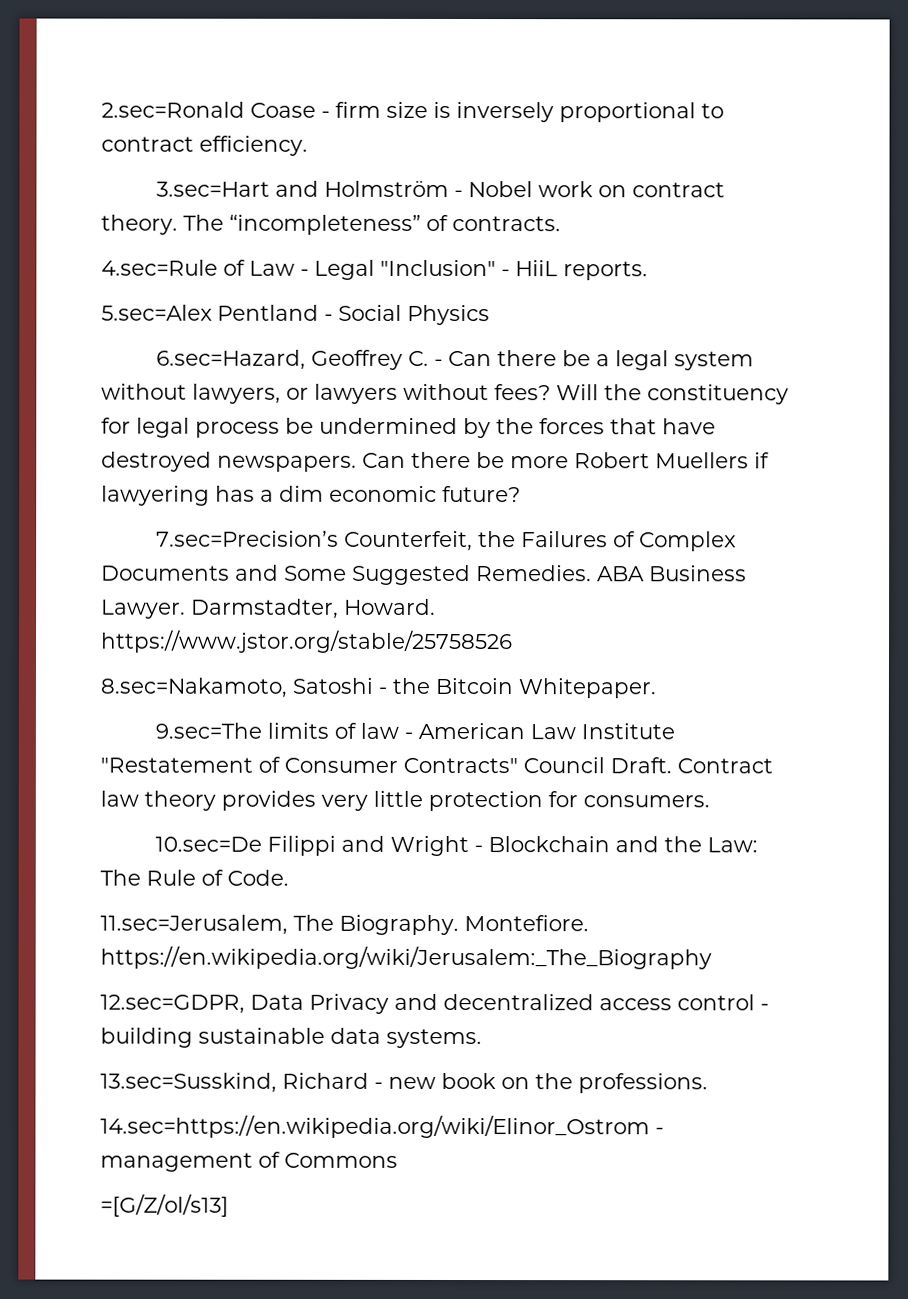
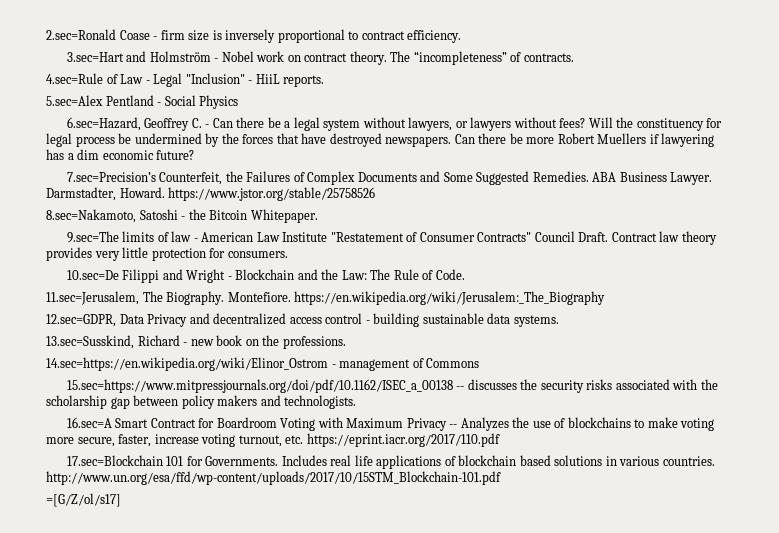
- =[G/Z/ol/s13]
+ 15.sec=https://www.mitpressjournals.org/doi/pdf/10.1162/ISEC_a_00138 -- discusses the security risks associated with the scholarship gap between policy makers and technologists.
+ 16.sec=A Smart Contract for Boardroom Voting with Maximum Privacy -- Analyzes the use of blockchains to make voting more secure, faster, increase voting turnout, etc. https://eprint.iacr.org/2017/110.pdf
+ 17.sec=Blockchain 101 for Governments. Includes real life applications of blockchain based solutions in various countries. http://www.un.org/esa/ffd/wp-content/uploads/2017/10/15STM_Blockchain-101.pdf
+ =[G/Z/ol/s17]

